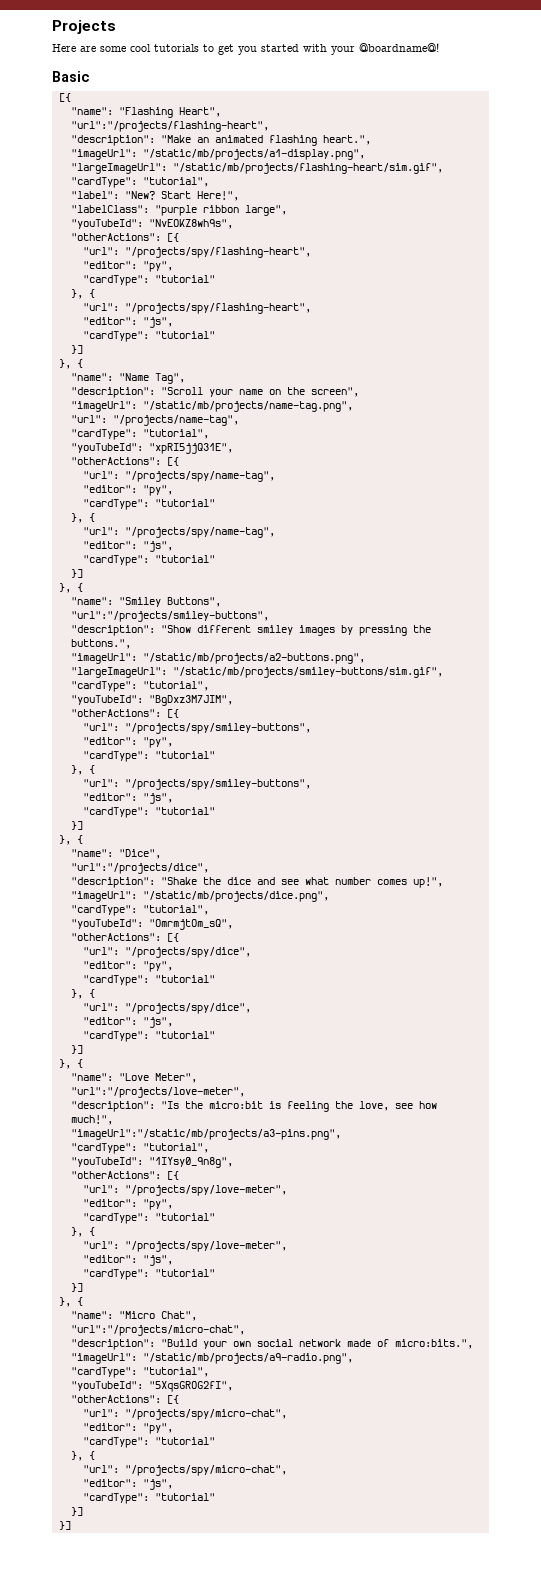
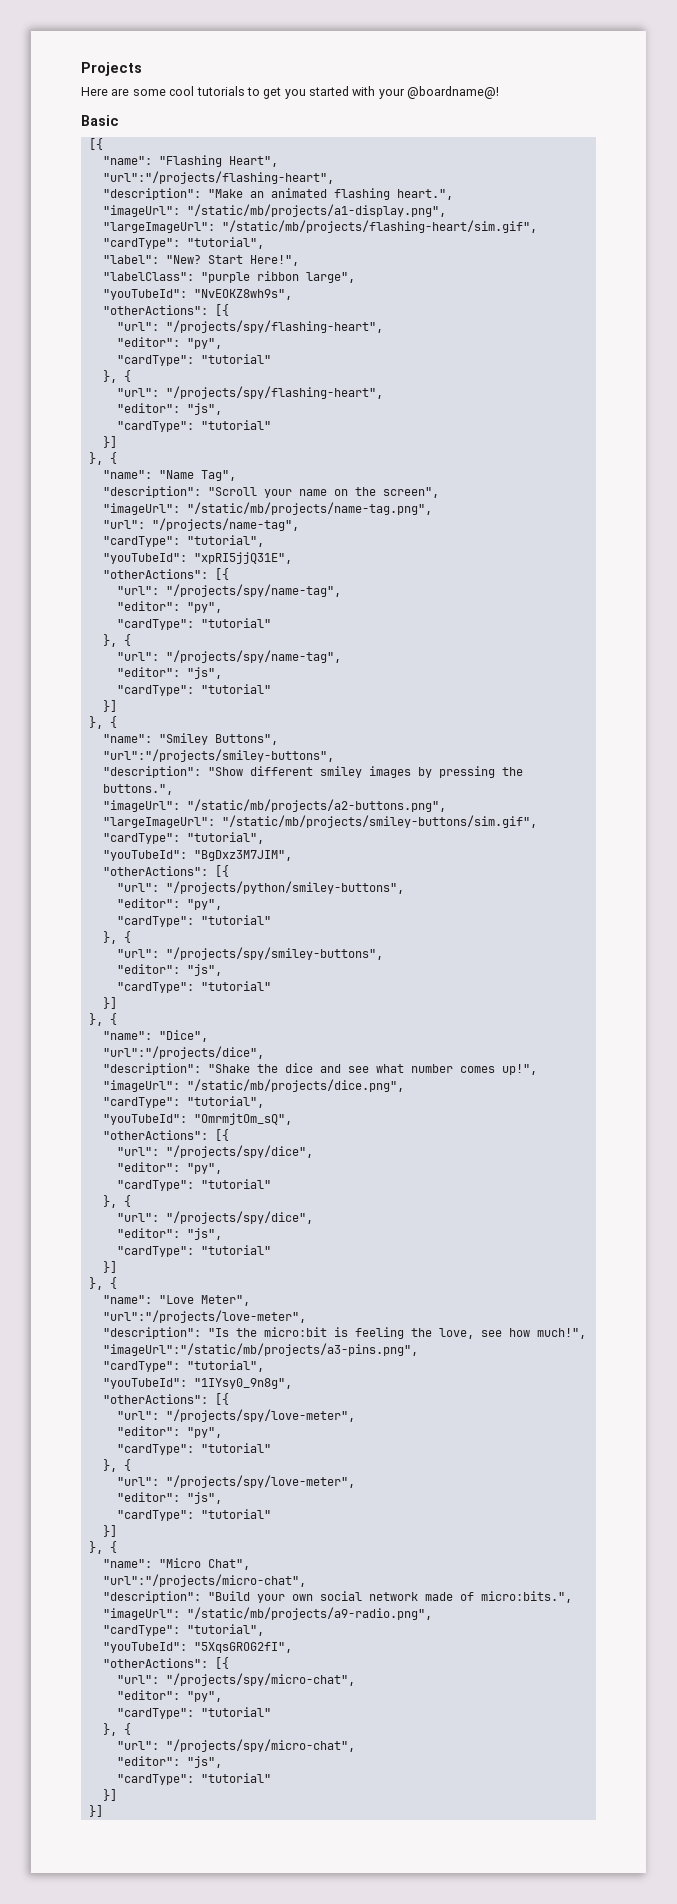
  "youTubeId": "BgDxz3M7JIM",
  "otherActions": [{
- "url": "/projects/spy/smiley-buttons",
+ "url": "/projects/python/smiley-buttons",

